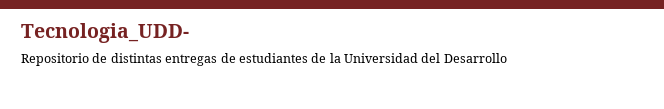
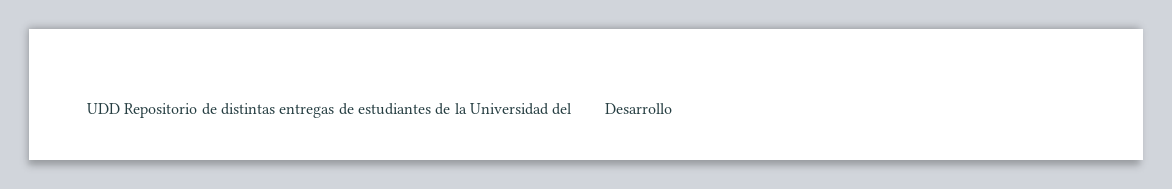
- Tecnologia_UDD-
- Repositorio de distintas entregas de estudiantes de la Universidad del Desarrollo
+ UDD Repositorio de distintas entregas de estudiantes de la Universidad del Desarrollo

